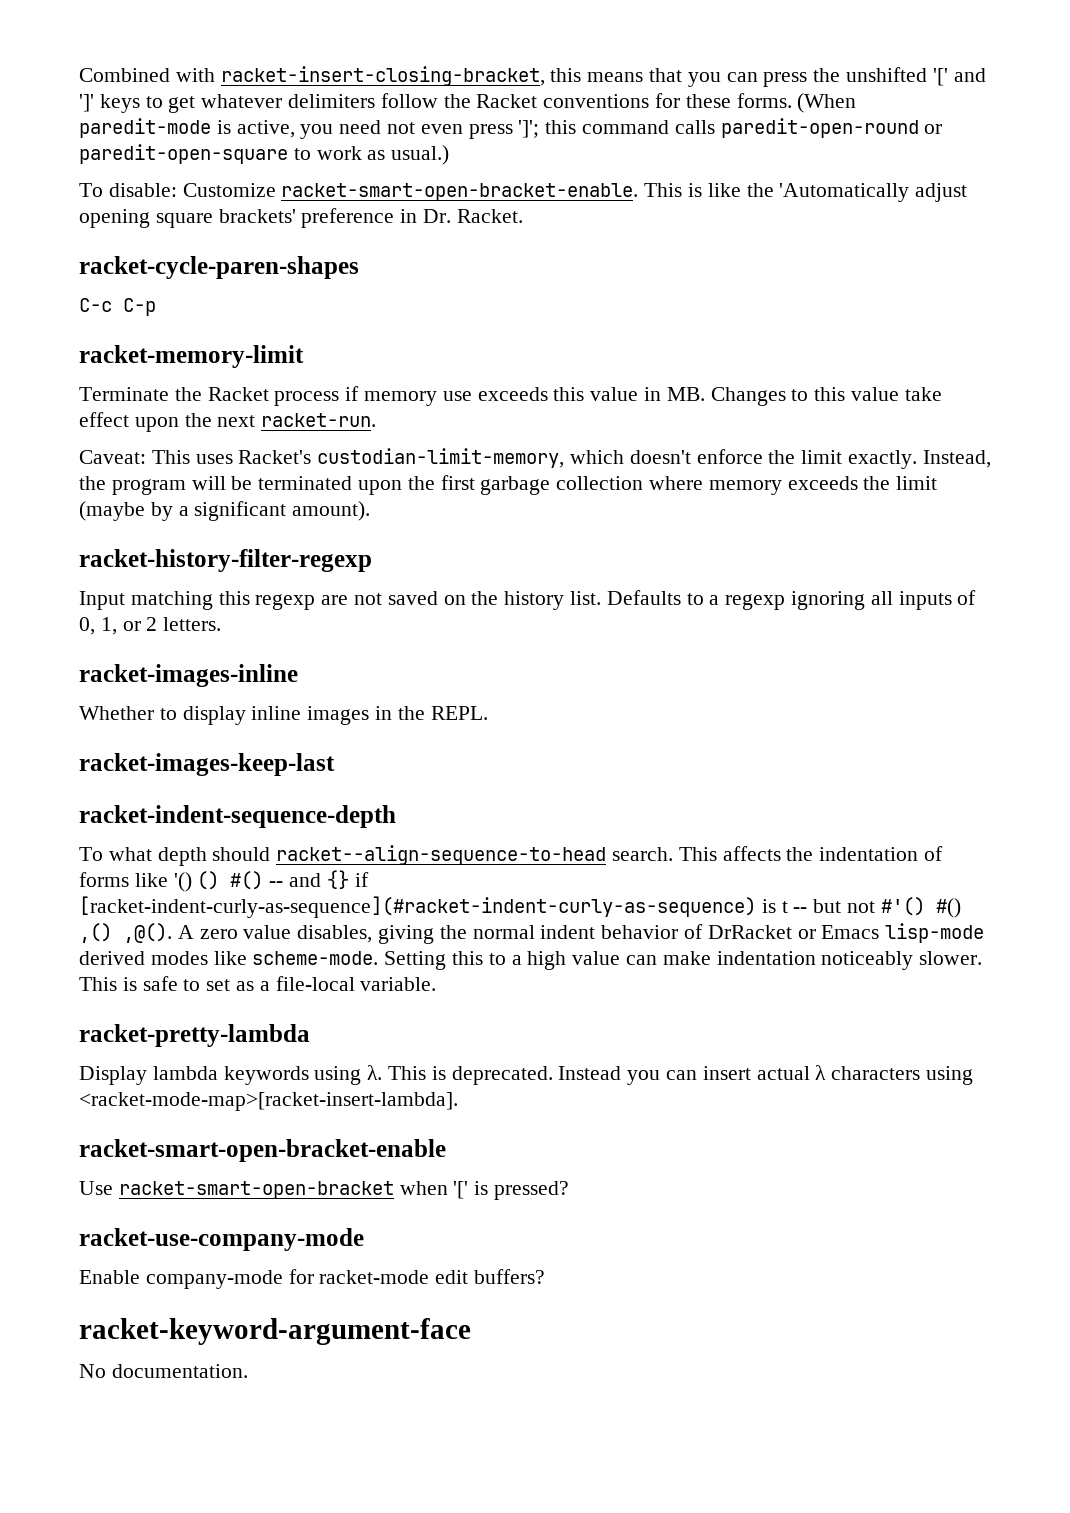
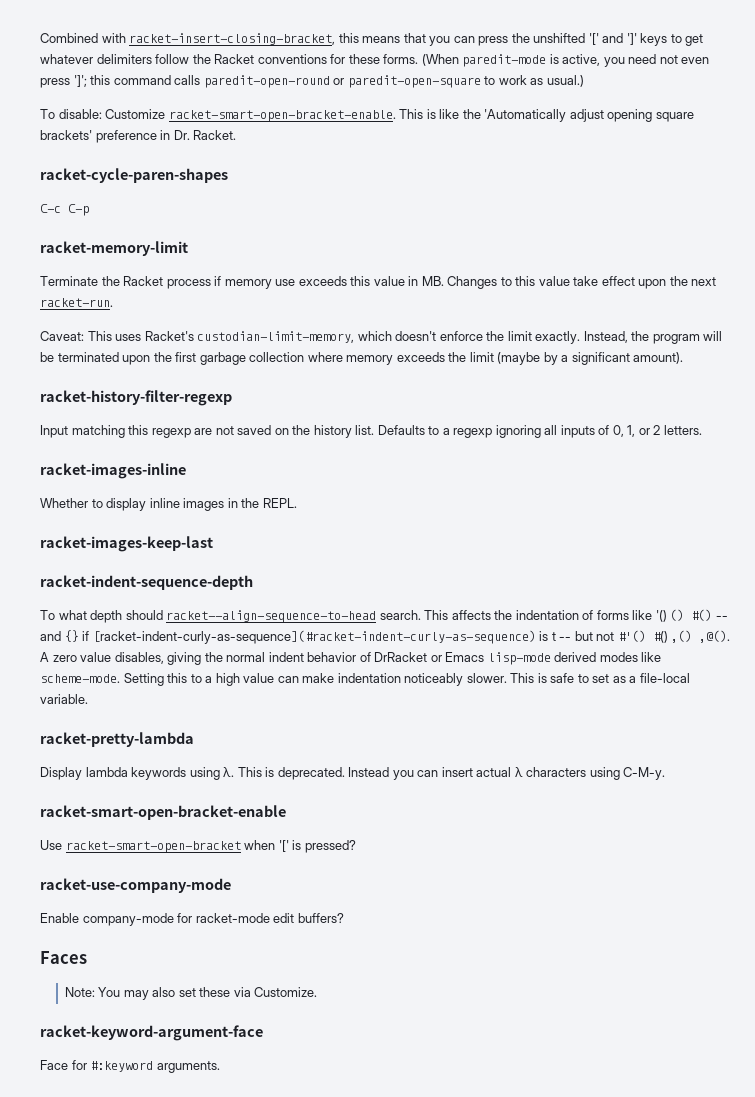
- Instead you can insert actual λ characters using <racket-mode-map>[racket-insert-lambda].
+ Instead you can insert actual λ characters using C-M-y.
+ Faces
+ Note: You may also set these via Customize.
  racket-keyword-argument-face
- No documentation.
+ Face for #:keyword arguments.

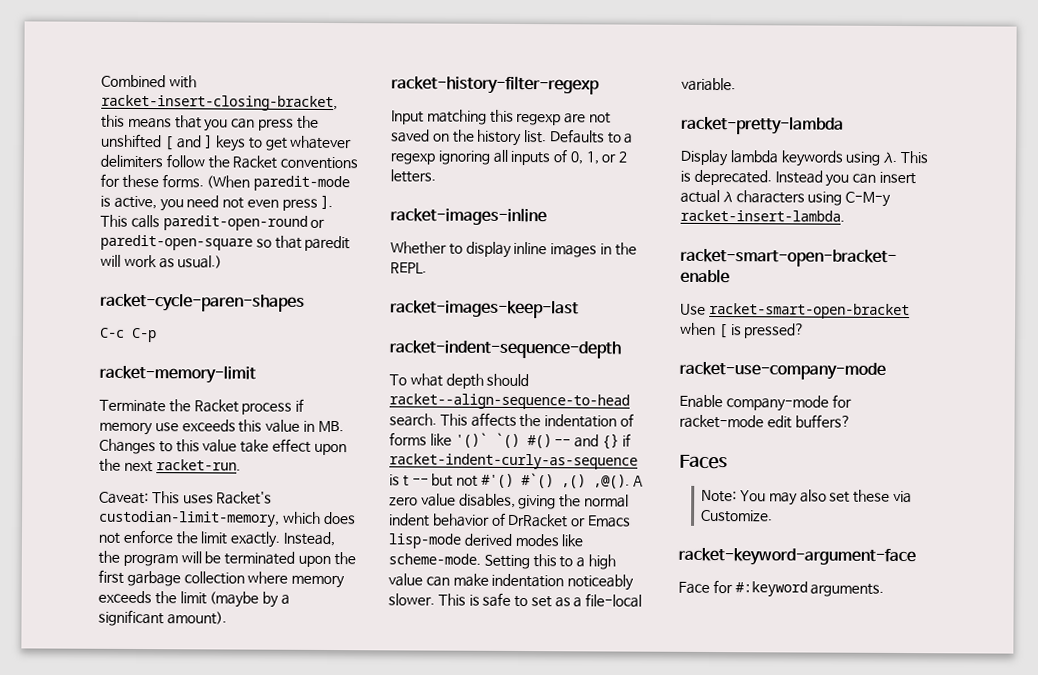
- Combined with racket-insert-closing-bracket, this means that you can press the unshifted '[' and ']' keys to get whatever delimiters follow the Racket conventions for these forms.
+ Combined with racket-insert-closing-bracket, this means that you can press the unshifted [ and ] keys to get whatever delimiters follow the Racket conventions for these forms.
- (When paredit-mode is active, you need not even press ']'; this command calls paredit-open-round or paredit-open-square to work as usual.)
+ (When paredit-mode is active, you need not even press ]. This calls paredit-open-round or paredit-open-square so that paredit will work as usual.)
- To disable: Customize racket-smart-open-bracket-enable. This is like the 'Automatically adjust opening square brackets' preference in Dr. Racket.
- Caveat: This uses Racket's custodian-limit-memory, which doesn't enforce the limit exactly.
+ Caveat: This uses Racket's custodian-limit-memory, which does not enforce the limit exactly.
- This affects the indentation of forms like '() () #() -- and {} if [racket-indent-curly-as-sequence](#racket-indent-curly-as-sequence) is t -- but not #'() #() ,() ,@().
+ This affects the indentation of forms like '()` `() #() -- and {} if racket-indent-curly-as-sequence is t -- but not #'() #`() ,() ,@().
- Instead you can insert actual λ characters using C-M-y.
+ Instead you can insert actual λ characters using C-M-y racket-insert-lambda.
- Use racket-smart-open-bracket when '[' is pressed?
+ Use racket-smart-open-bracket when [ is pressed?

